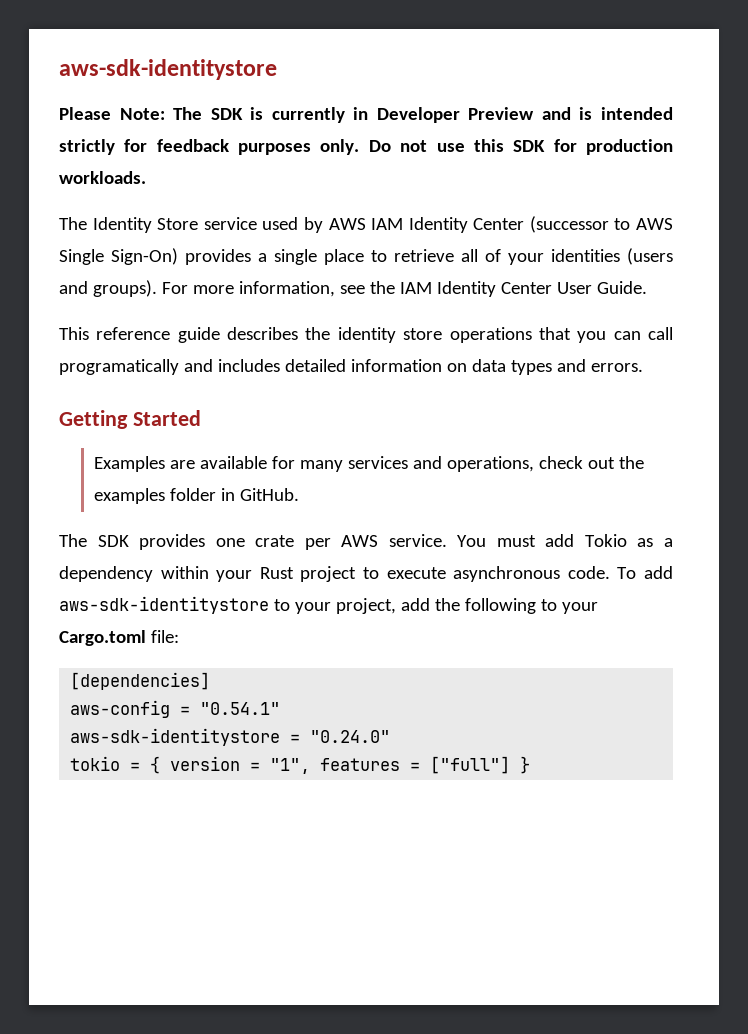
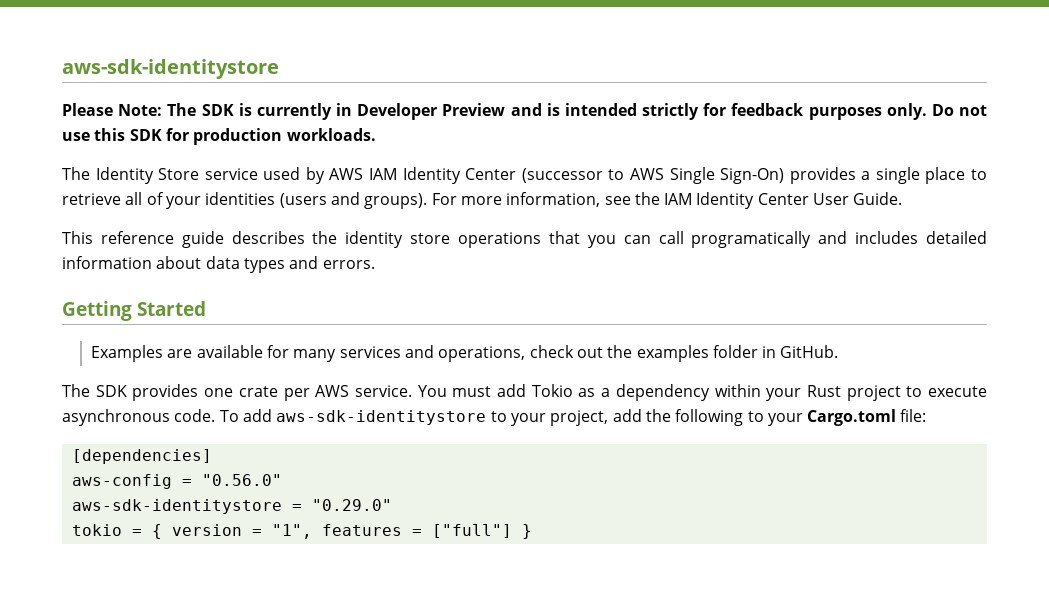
- This reference guide describes the identity store operations that you can call programatically and includes detailed information on data types and errors.
+ This reference guide describes the identity store operations that you can call programatically and includes detailed information about data types and errors.
- aws-config = "0.54.1"
+ aws-config = "0.56.0"
- aws-sdk-identitystore = "0.24.0"
+ aws-sdk-identitystore = "0.29.0"

